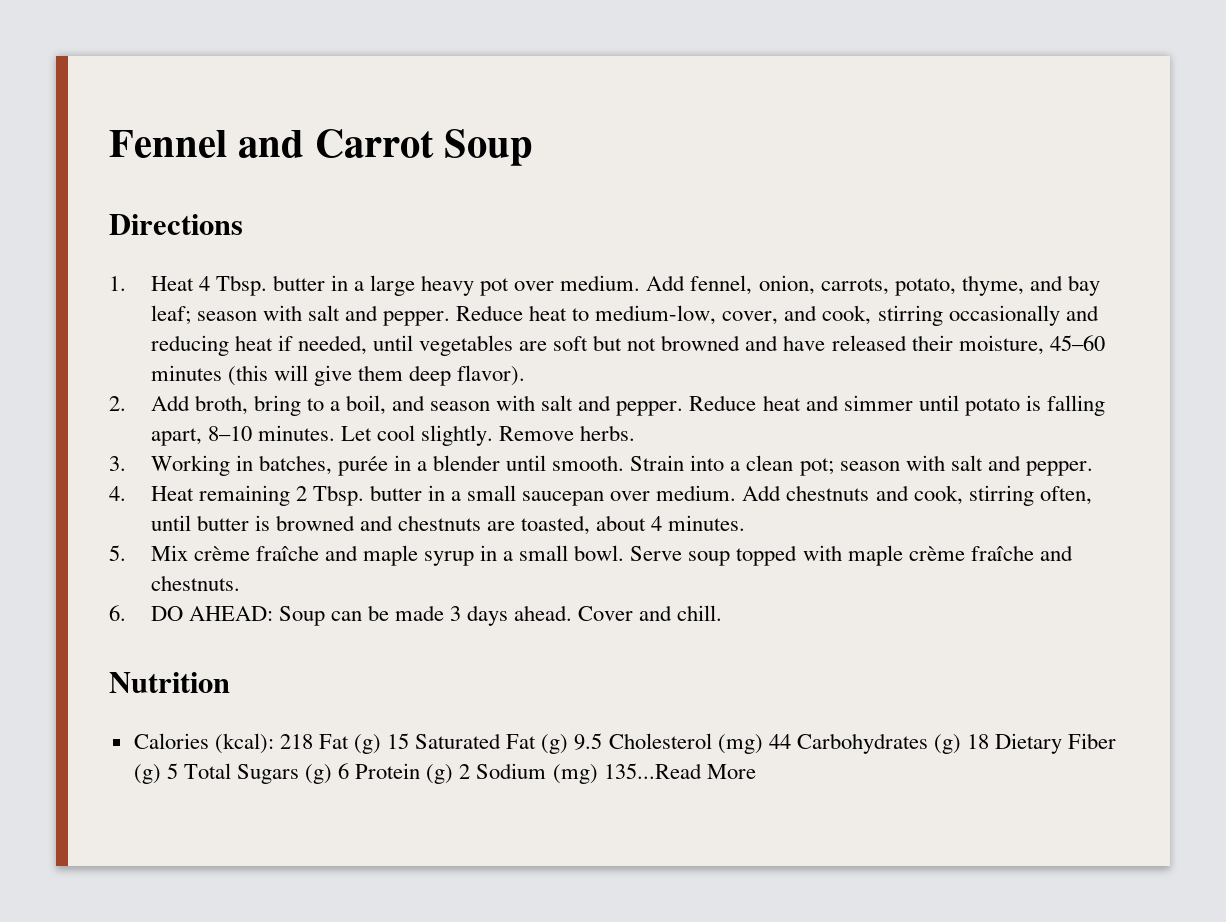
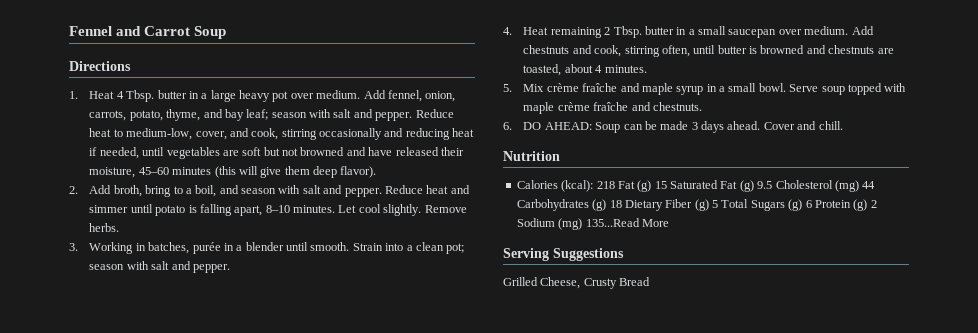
+ Serving Suggestions
+ Grilled Cheese, Crusty Bread

